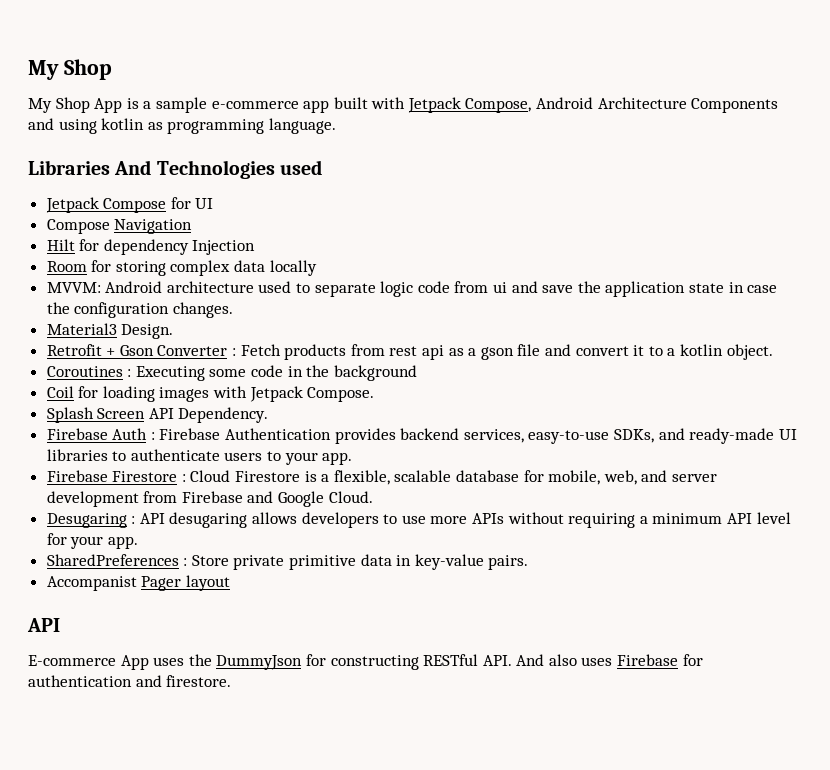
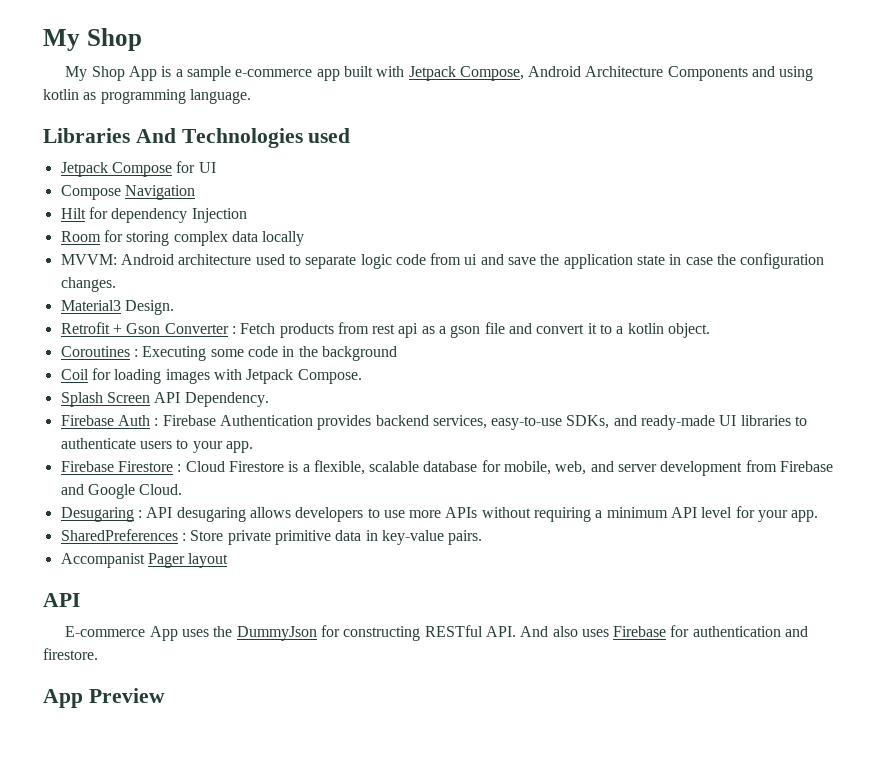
+ App Preview

